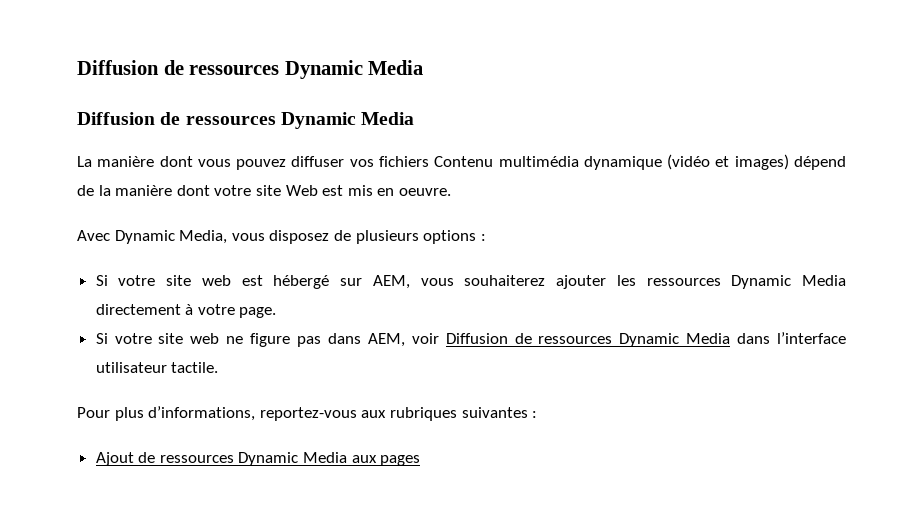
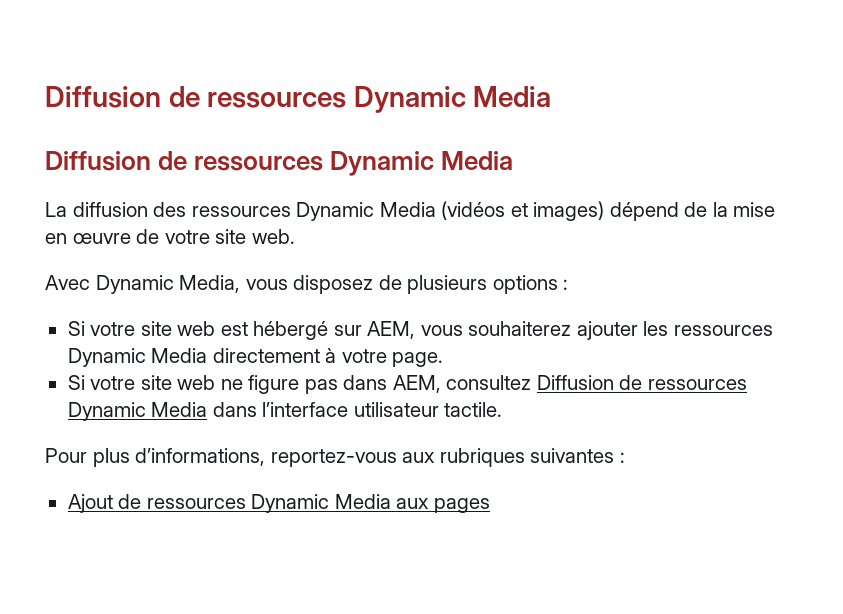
- La manière dont vous pouvez diffuser vos fichiers Contenu multimédia dynamique (vidéo et images) dépend de la manière dont votre site Web est mis en oeuvre.
+ La diffusion des ressources Dynamic Media (vidéos et images) dépend de la mise en œuvre de votre site web.
- Si votre site web ne figure pas dans AEM, voir Diffusion de ressources Dynamic Media dans l’interface utilisateur tactile.
+ Si votre site web ne figure pas dans AEM, consultez Diffusion de ressources Dynamic Media dans l’interface utilisateur tactile.

